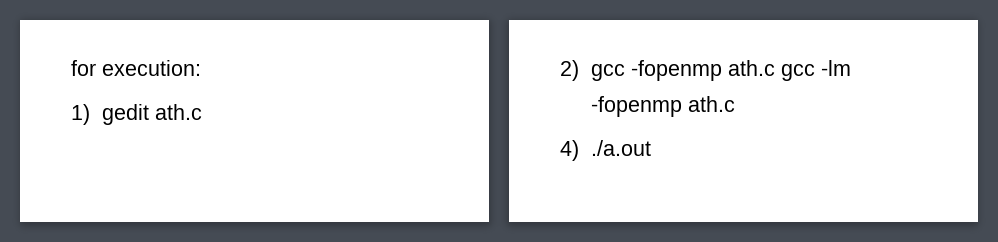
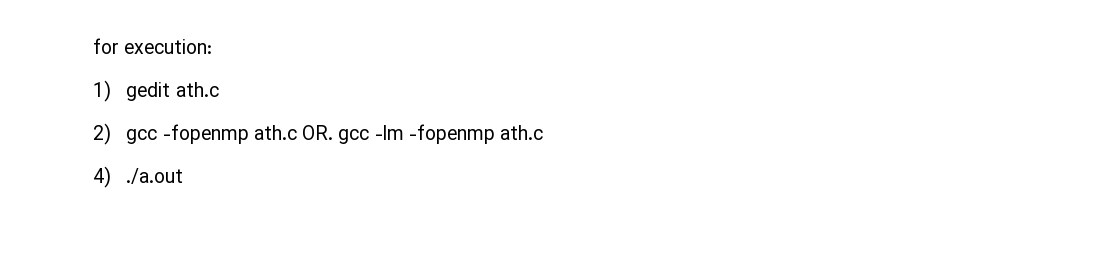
- 2) gcc -fopenmp ath.c gcc -lm -fopenmp ath.c
+ 2) gcc -fopenmp ath.c OR. gcc -lm -fopenmp ath.c

